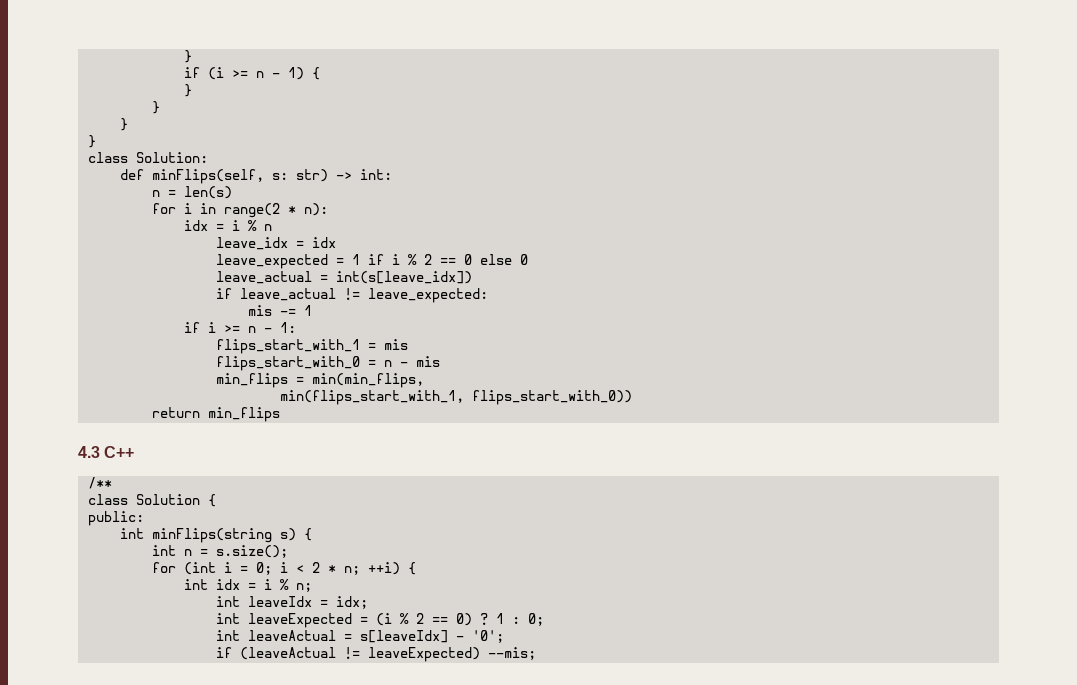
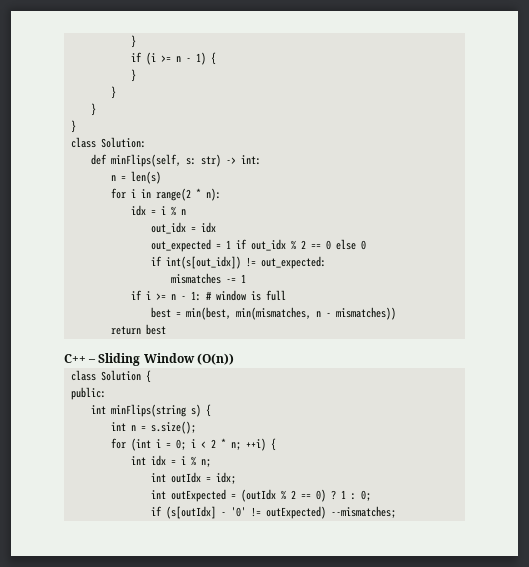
- leave_idx = idx
+ out_idx = idx
- leave_expected = 1 if i % 2 == 0 else 0
+ out_expected = 1 if out_idx % 2 == 0 else 0
- leave_actual = int(s[leave_idx])
- if leave_actual != leave_expected:
- mis -= 1
+ if int(s[out_idx]) != out_expected:
+ mismatches -= 1
- if i >= n - 1:
- flips_start_with_1 = mis
- flips_start_with_0 = n - mis
- min_flips = min(min_flips,
- min(flips_start_with_1, flips_start_with_0))
+ if i >= n - 1: # window is full
+ best = min(best, min(mismatches, n - mismatches))
- return min_flips
- 4.3 C++
- /**
+ return best
+ C++ – Sliding Window (O(n))
- int leaveIdx = idx;
+ int outIdx = idx;
- int leaveExpected = (i % 2 == 0) ?
+ int outExpected = (outIdx % 2 == 0) ?
- int leaveActual = s[leaveIdx] - '0';
- if (leaveActual != leaveExpected) --mis;
+ if (s[outIdx] - '0' != outExpected) --mismatches;

